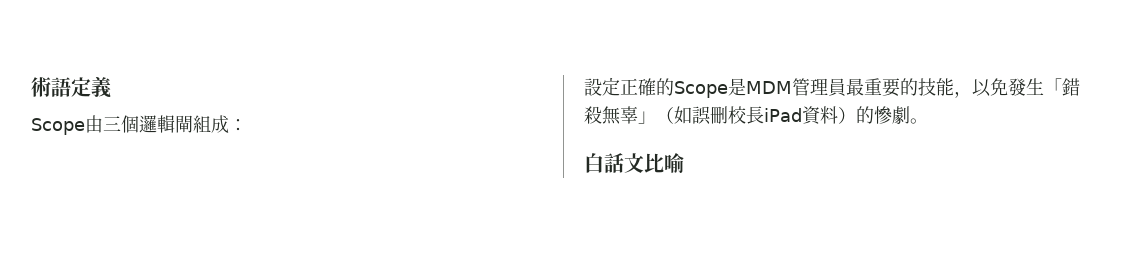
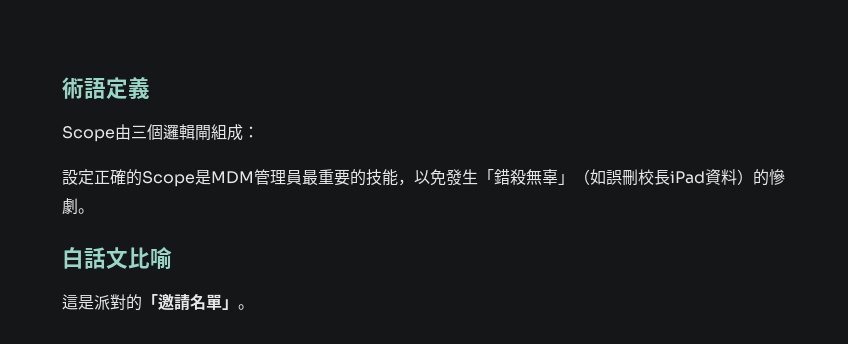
+ 這是派對的「邀請名單」。

